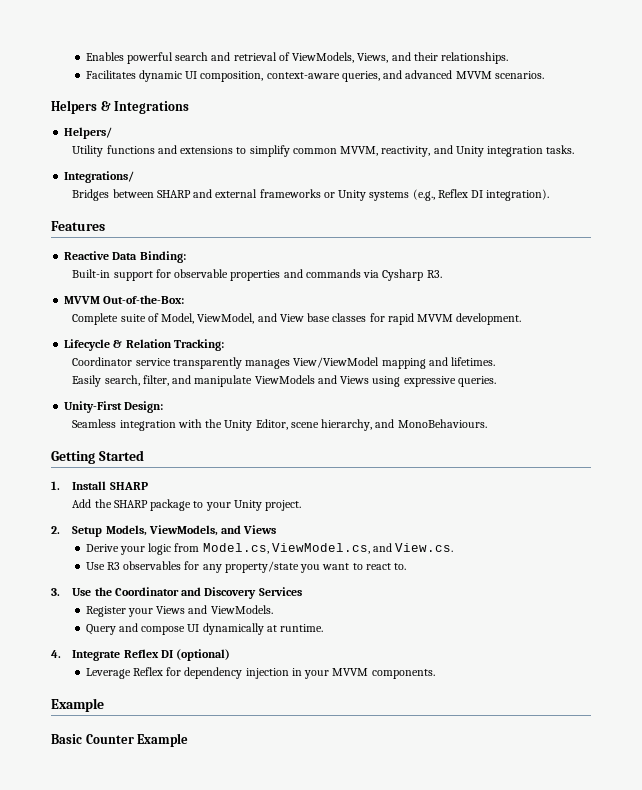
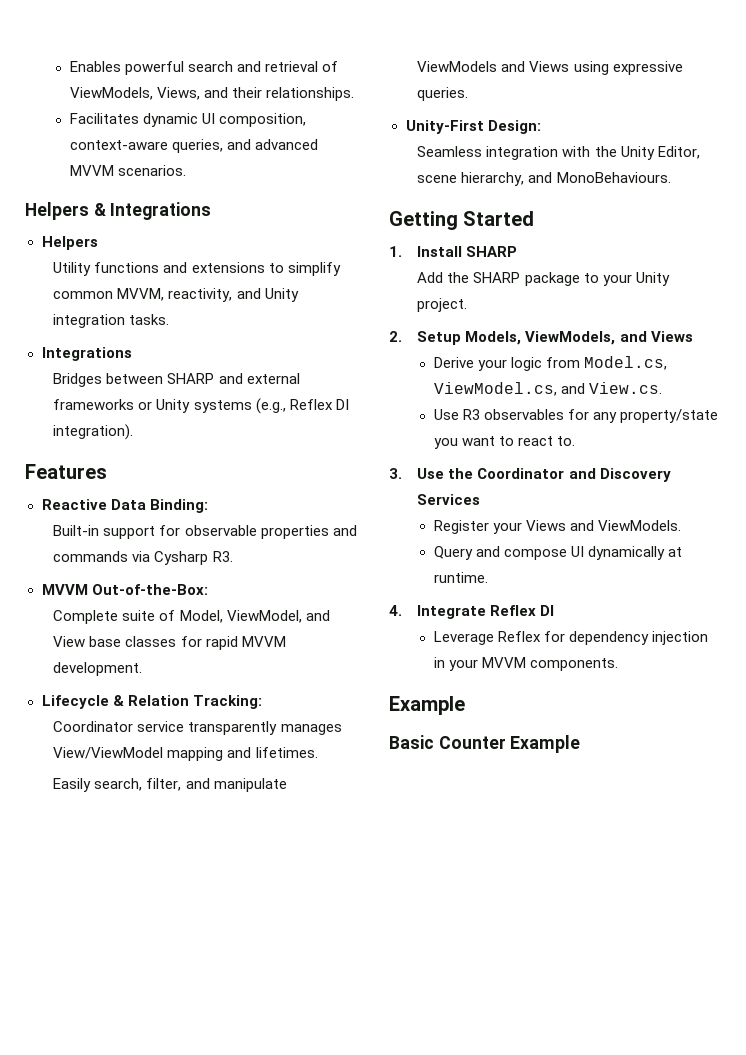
  Helpers & Integrations
- Helpers/
+ Helpers
  Utility functions and extensions to simplify common MVVM, reactivity, and Unity integration tasks.
- Integrations/
+ Integrations
- 4. Integrate Reflex DI (optional)
+ 4. Integrate Reflex DI

